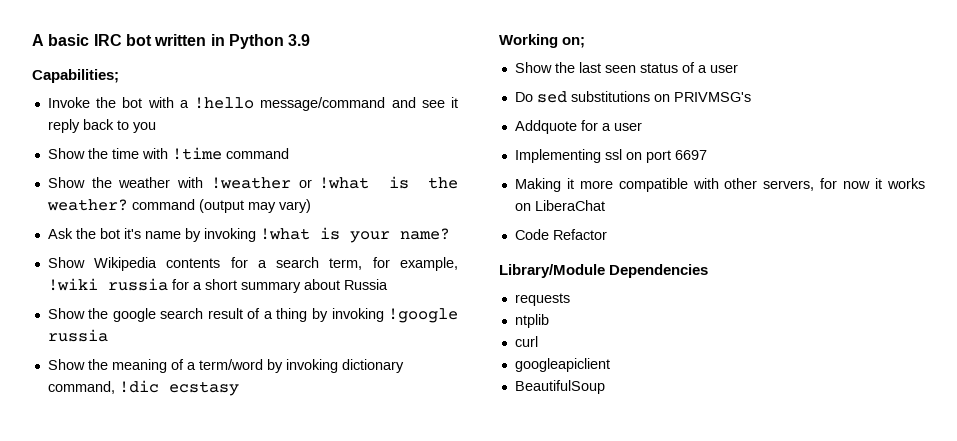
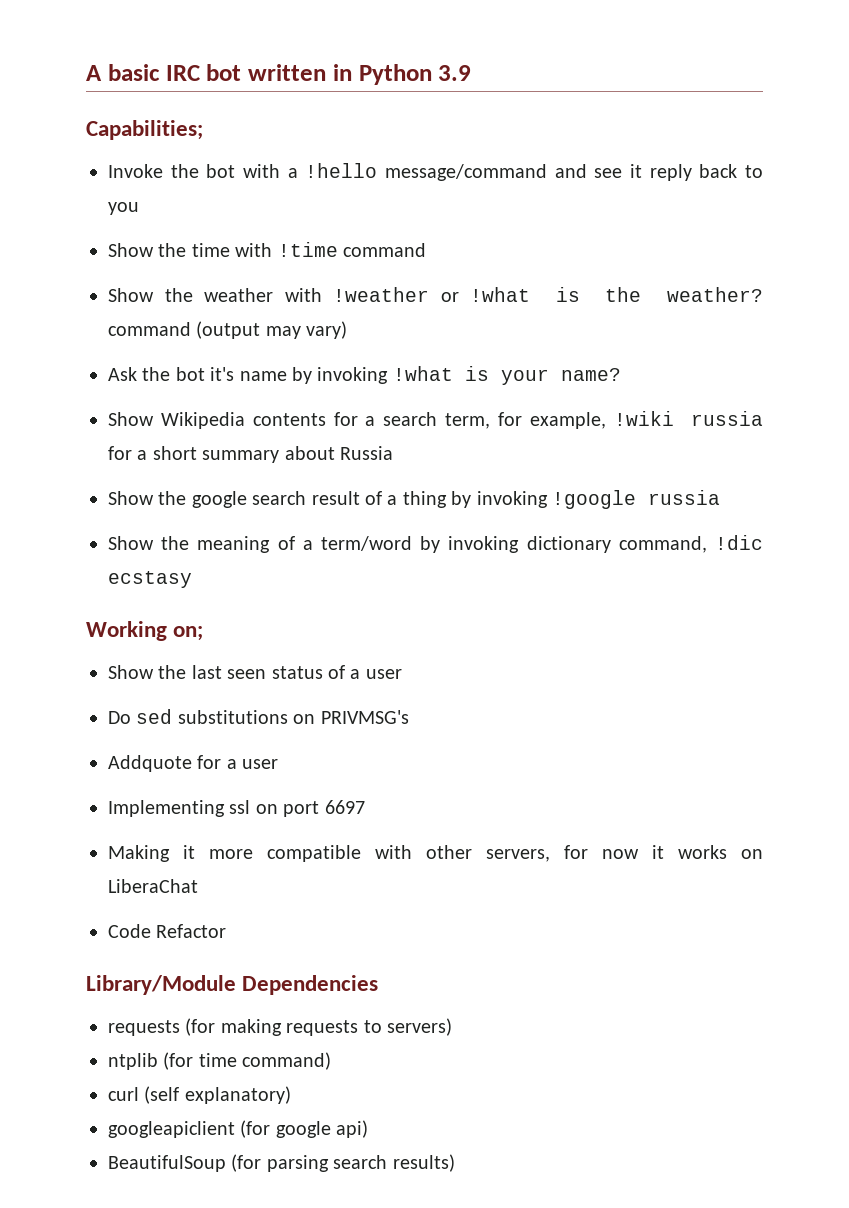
- requests
- ntplib
+ requests (for making requests to servers)
+ ntplib (for time command)
- curl
+ curl (self explanatory)
- googleapiclient
- BeautifulSoup
+ googleapiclient (for google api)
+ BeautifulSoup (for parsing search results)

